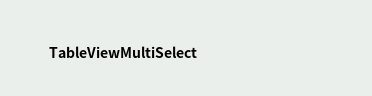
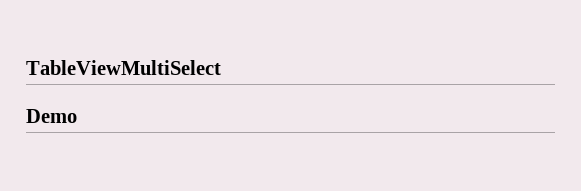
+ Demo

